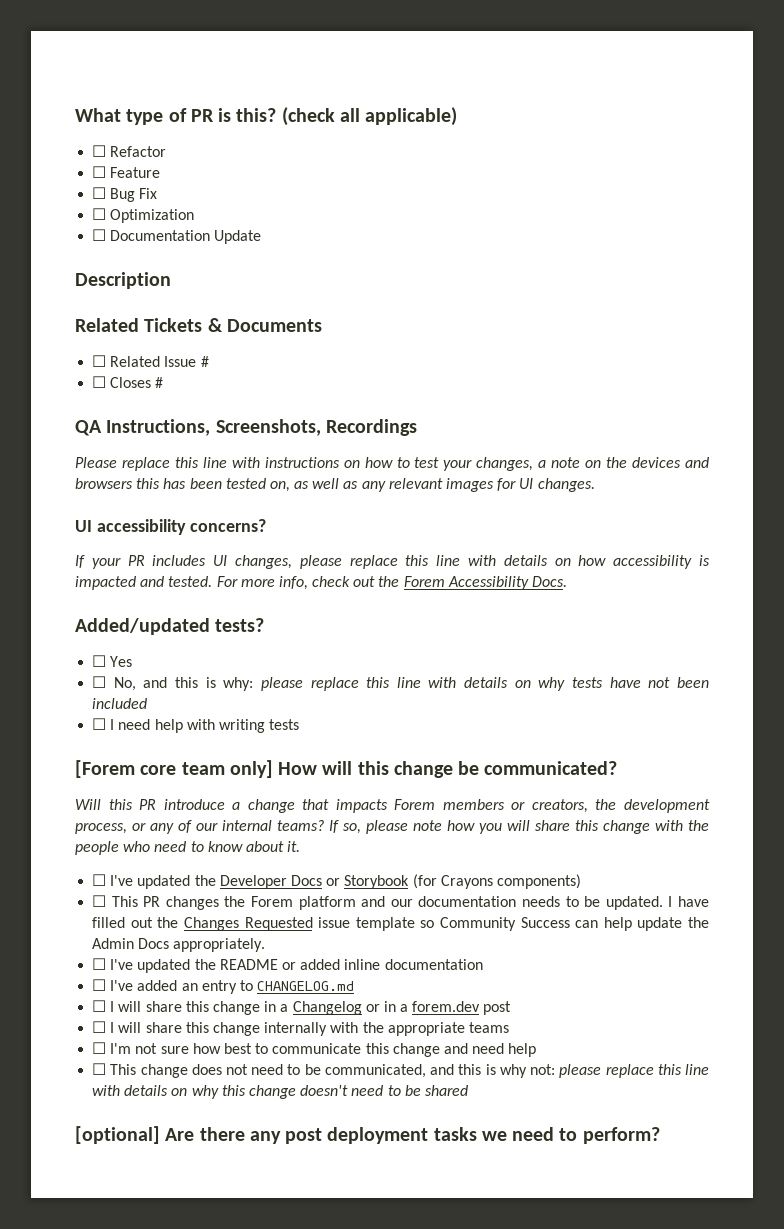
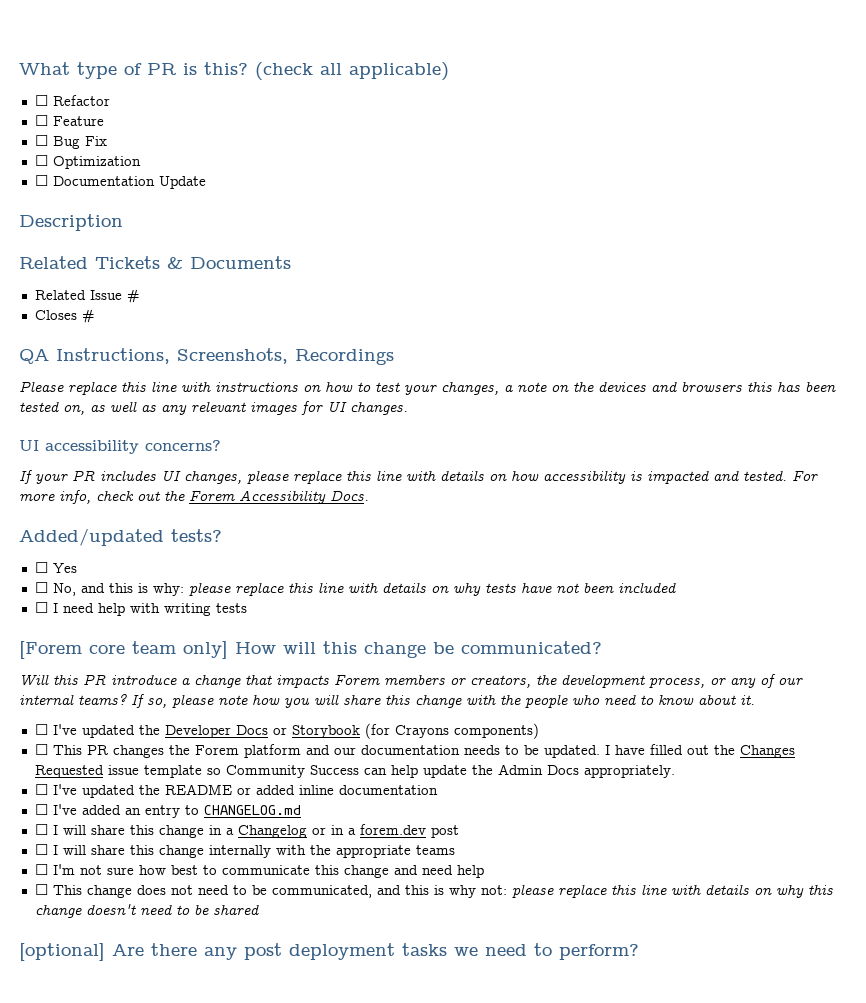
- ☐ Related Issue #
+ Related Issue #
- ☐ Closes #
+ Closes #

